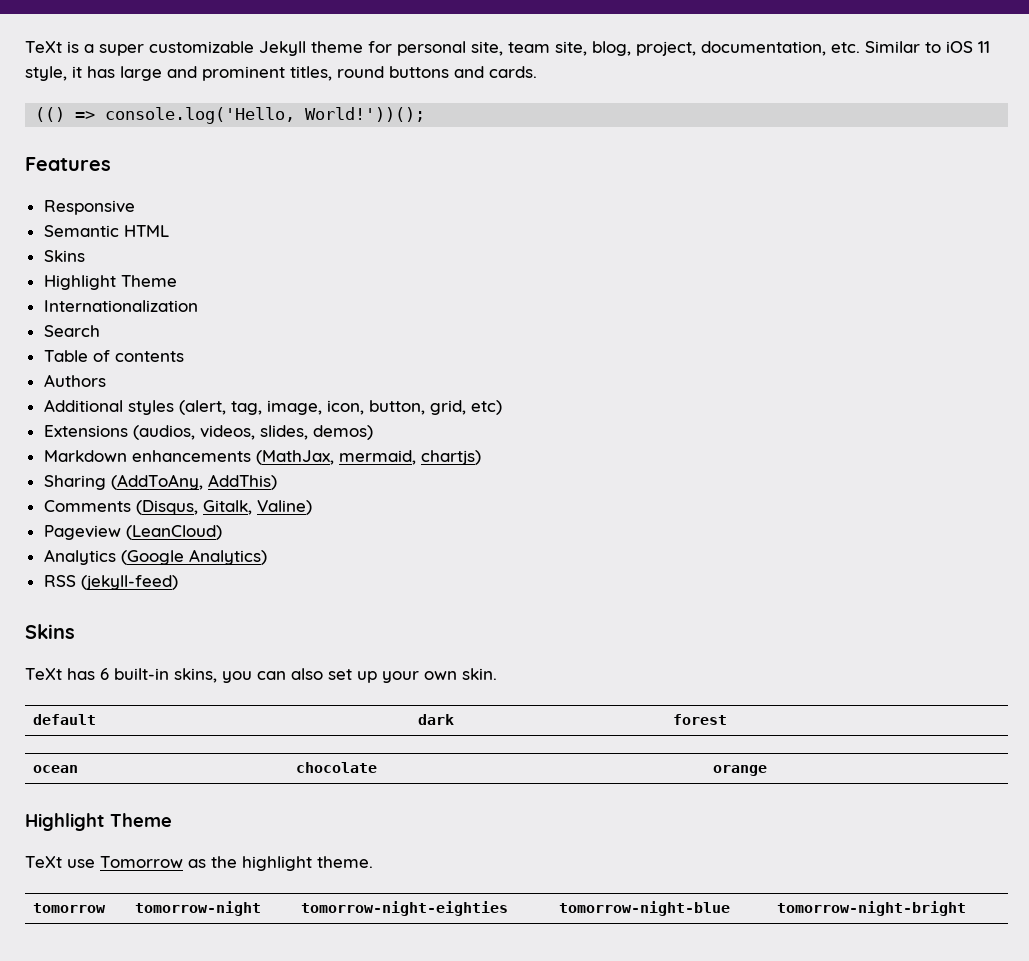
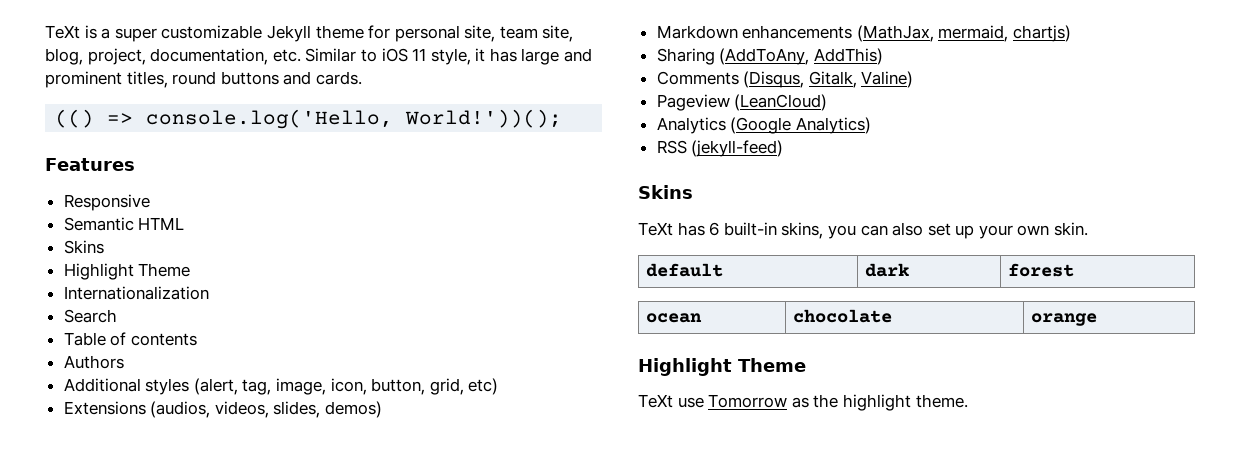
- tomorrow | tomorrow-night | tomorrow-night-eighties | tomorrow-night-blue | tomorrow-night-bright

